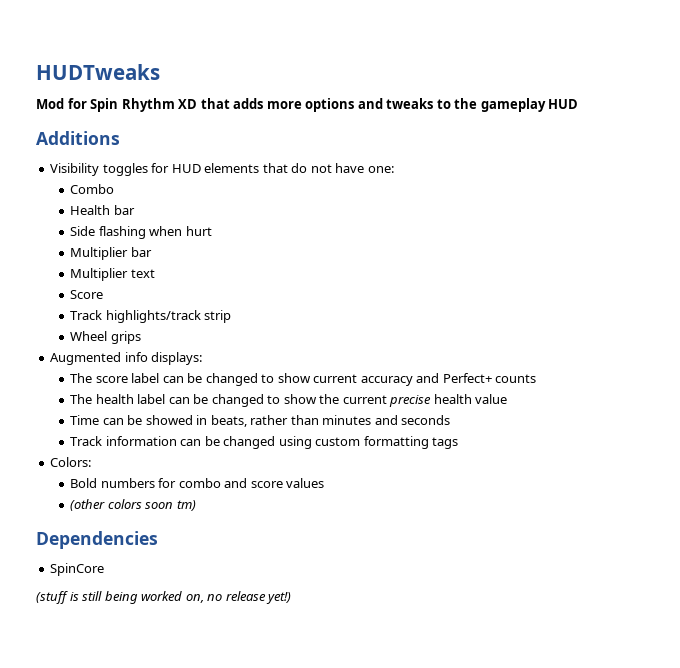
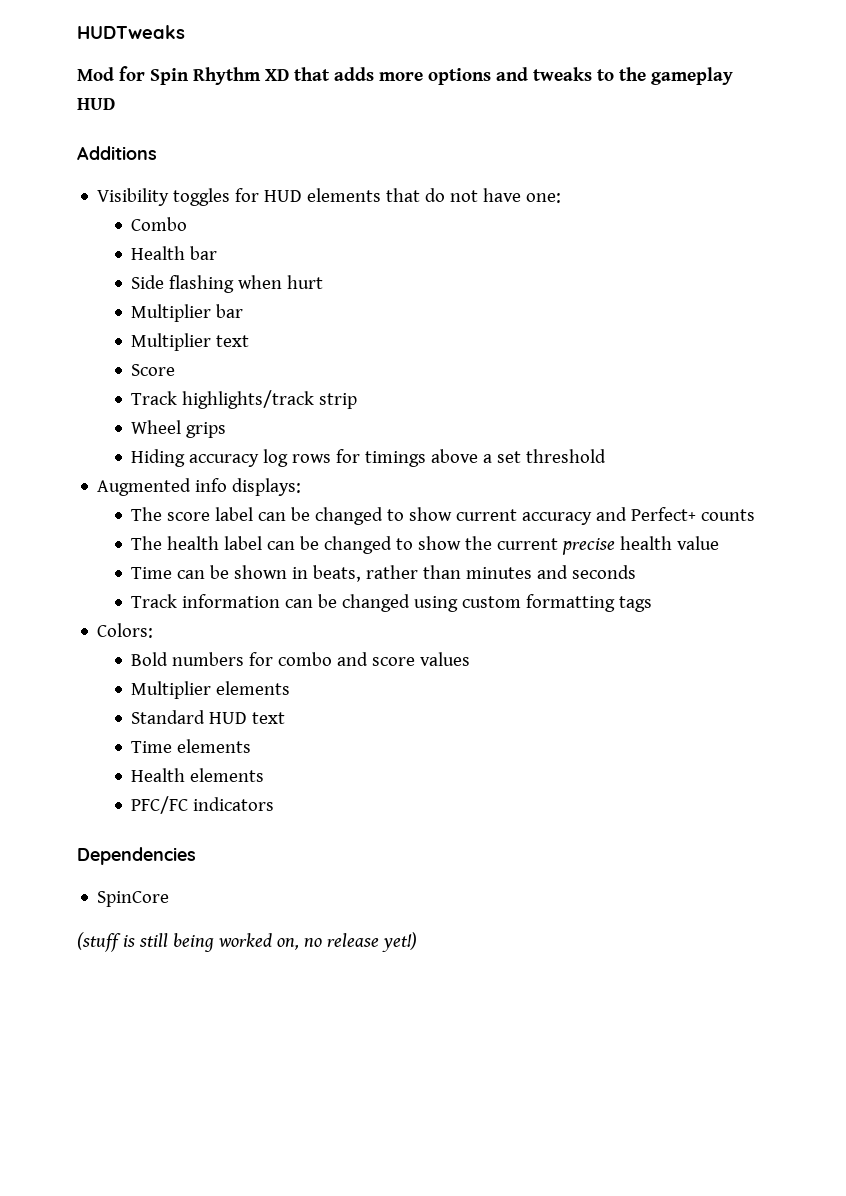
+ Hiding accuracy log rows for timings above a set threshold
- Time can be showed in beats, rather than minutes and seconds
+ Time can be shown in beats, rather than minutes and seconds
- (other colors soon tm)
+ Multiplier elements
+ Standard HUD text
+ Time elements
+ Health elements
+ PFC/FC indicators

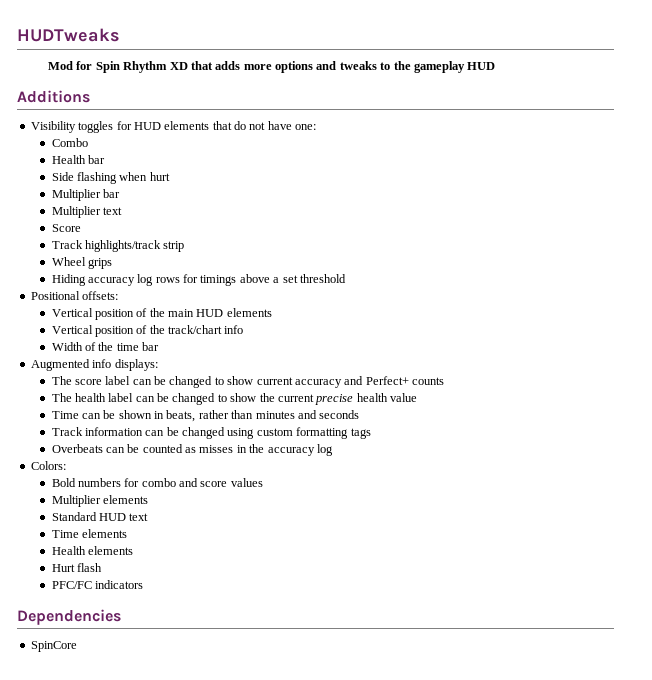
+ Positional offsets:
+ Vertical position of the main HUD elements
+ Vertical position of the track/chart info
+ Width of the time bar
+ Overbeats can be counted as misses in the accuracy log
+ Hurt flash
- (stuff is still being worked on, no release yet!)

